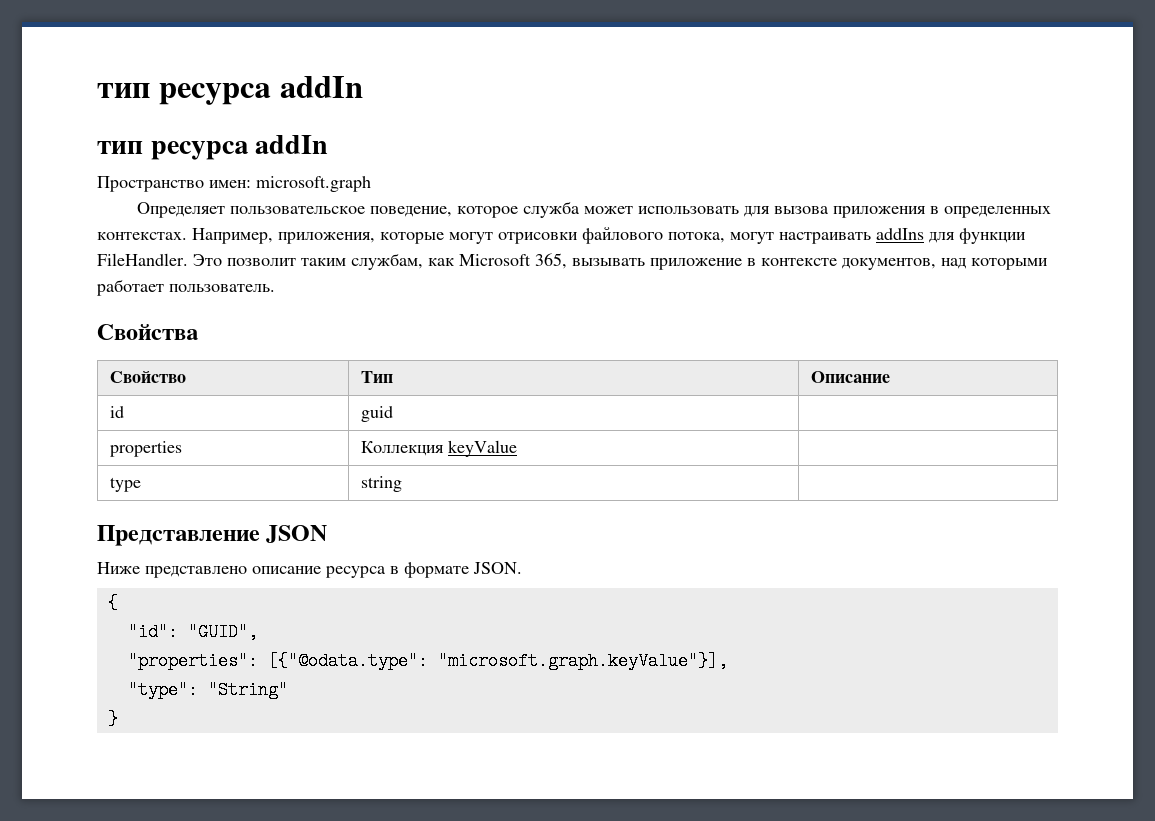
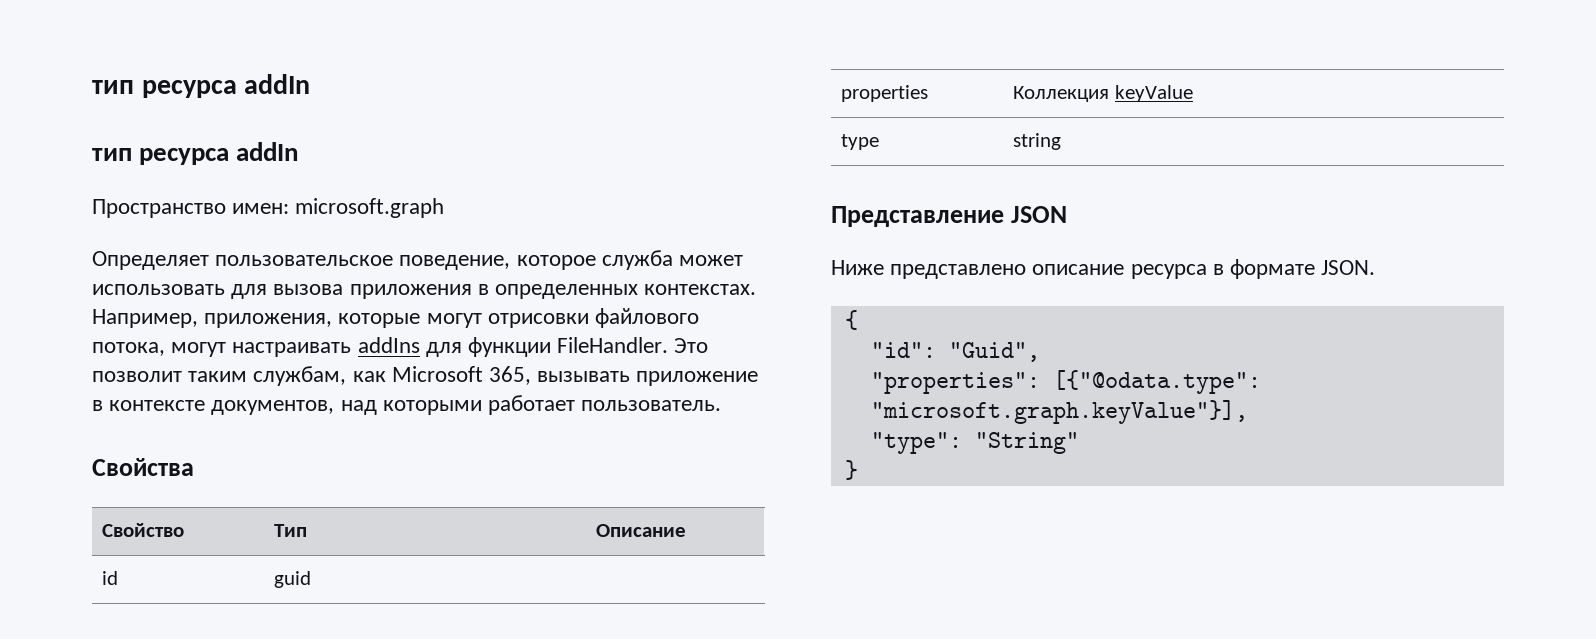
- "id": "GUID",
+ "id": "Guid",

